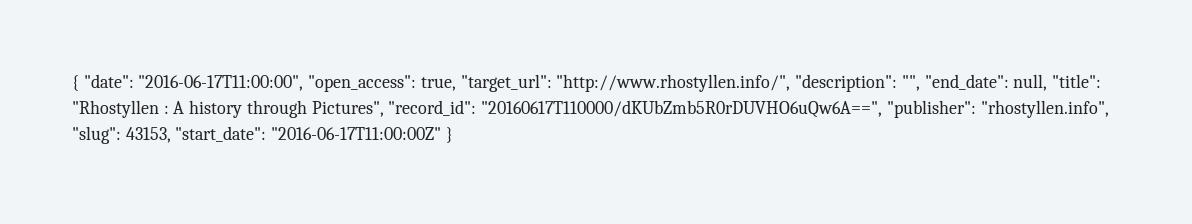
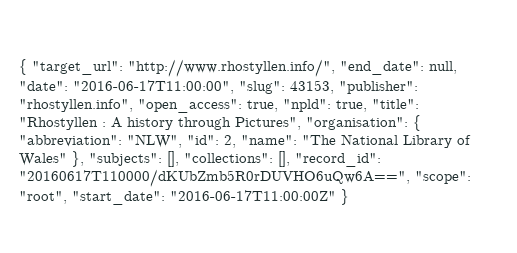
- { "date": "2016-06-17T11:00:00", "open_access": true, "target_url": "http://www.rhostyllen.info/", "description": "", "end_date": null, "title": "Rhostyllen : A history through Pictures", "record_id": "20160617T110000/dKUbZmb5R0rDUVHO6uQw6A==", "publisher": "rhostyllen.info", "slug": 43153, "start_date": "2016-06-17T11:00:00Z" }
+ { "target_url": "http://www.rhostyllen.info/", "end_date": null, "date": "2016-06-17T11:00:00", "slug": 43153, "publisher": "rhostyllen.info", "open_access": true, "npld": true, "title": "Rhostyllen : A history through Pictures", "organisation": { "abbreviation": "NLW", "id": 2, "name": "The National Library of Wales" }, "subjects": [], "collections": [], "record_id": "20160617T110000/dKUbZmb5R0rDUVHO6uQw6A==", "scope": "root", "start_date": "2016-06-17T11:00:00Z" }

